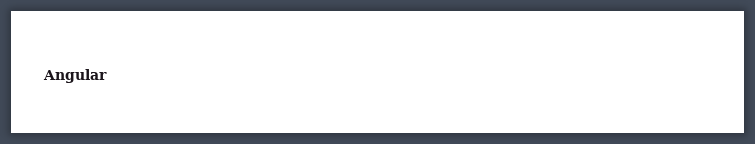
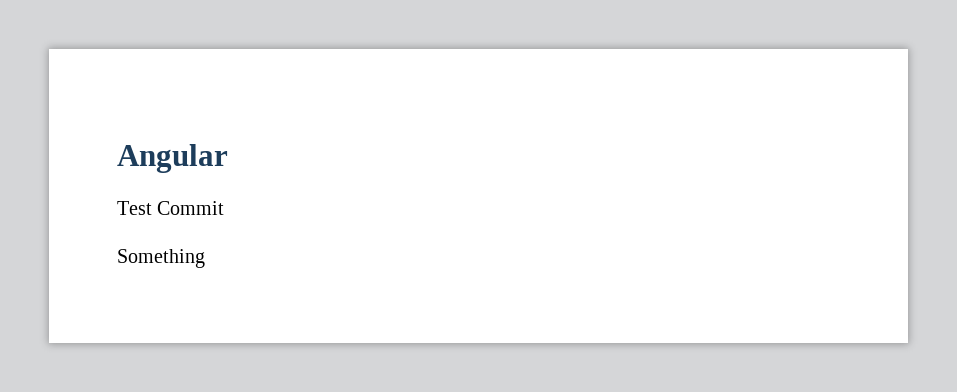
+ Test Commit
+ Something

